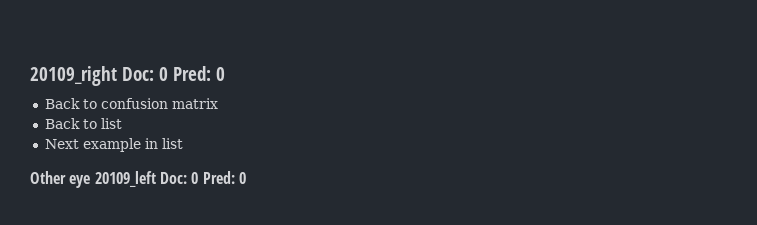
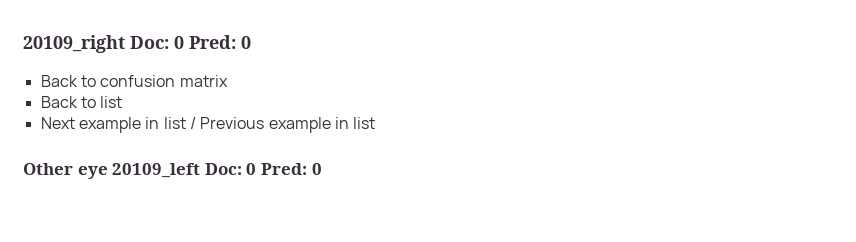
- Next example in list
+ Next example in list / Previous example in list

